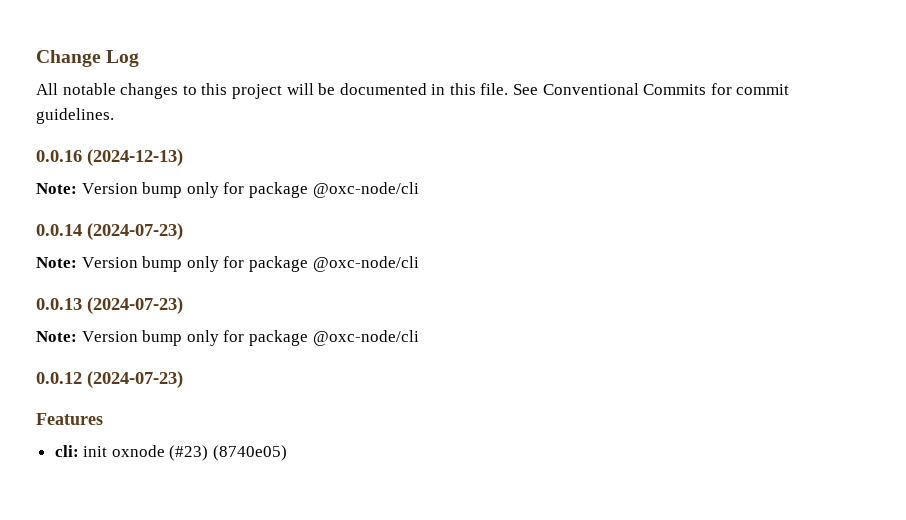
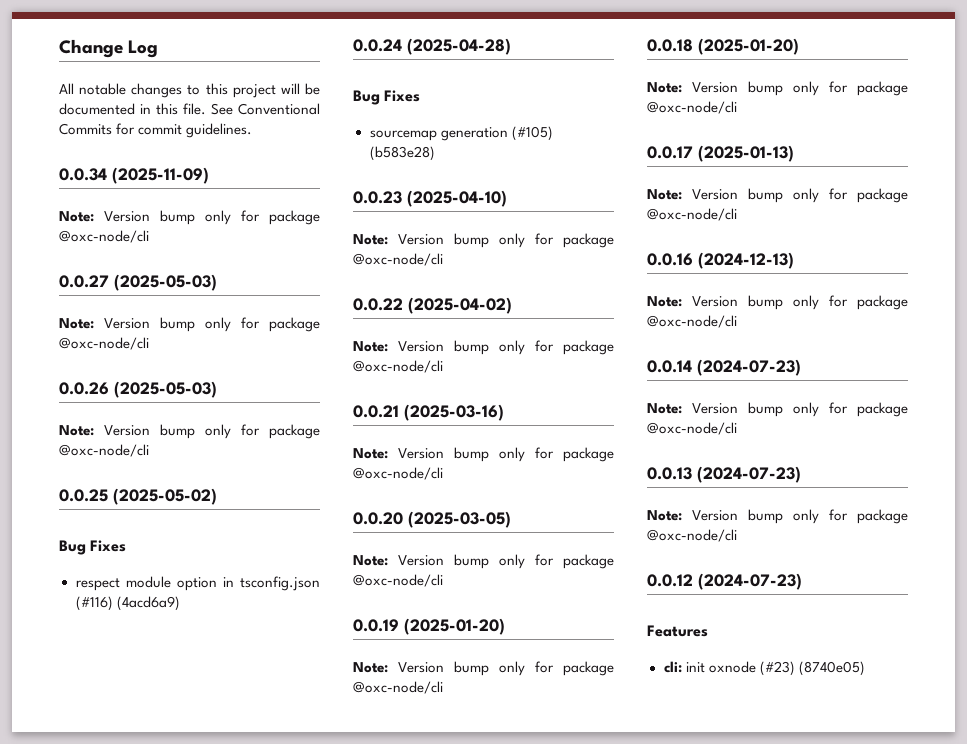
+ 0.0.34 (2025-11-09)
+ Note: Version bump only for package @oxc-node/cli
+ 0.0.27 (2025-05-03)
+ Note: Version bump only for package @oxc-node/cli
+ 0.0.26 (2025-05-03)
+ Note: Version bump only for package @oxc-node/cli
+ 0.0.25 (2025-05-02)
+ Bug Fixes
+ respect module option in tsconfig.json (#116) (4acd6a9)
+ 0.0.24 (2025-04-28)
+ Bug Fixes
+ sourcemap generation (#105) (b583e28)
+ 0.0.23 (2025-04-10)
+ Note: Version bump only for package @oxc-node/cli
+ 0.0.22 (2025-04-02)
+ Note: Version bump only for package @oxc-node/cli
+ 0.0.21 (2025-03-16)
+ Note: Version bump only for package @oxc-node/cli
+ 0.0.20 (2025-03-05)
+ Note: Version bump only for package @oxc-node/cli
+ 0.0.19 (2025-01-20)
+ Note: Version bump only for package @oxc-node/cli
+ 0.0.18 (2025-01-20)
+ Note: Version bump only for package @oxc-node/cli
+ 0.0.17 (2025-01-13)
+ Note: Version bump only for package @oxc-node/cli

